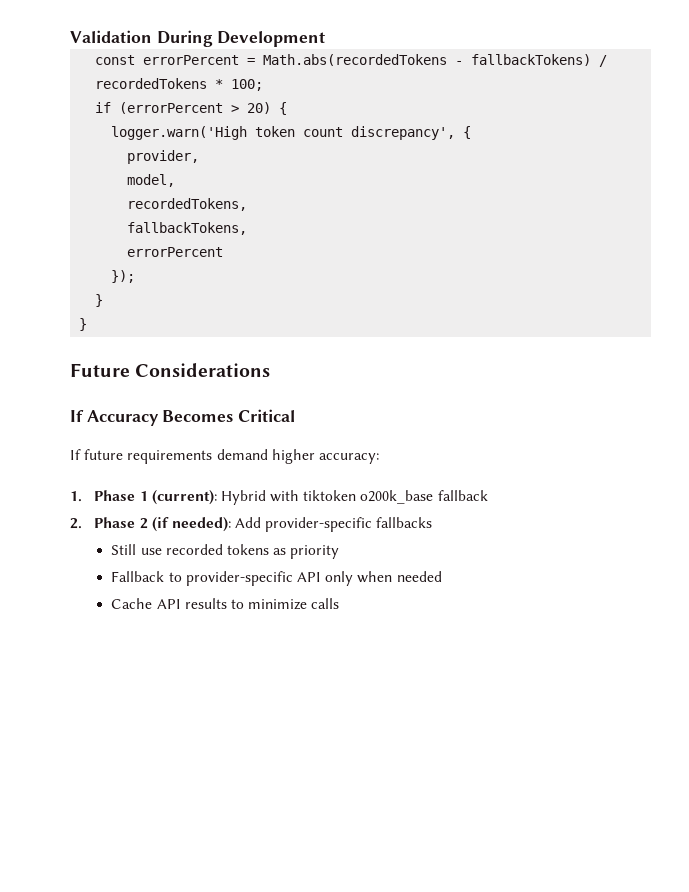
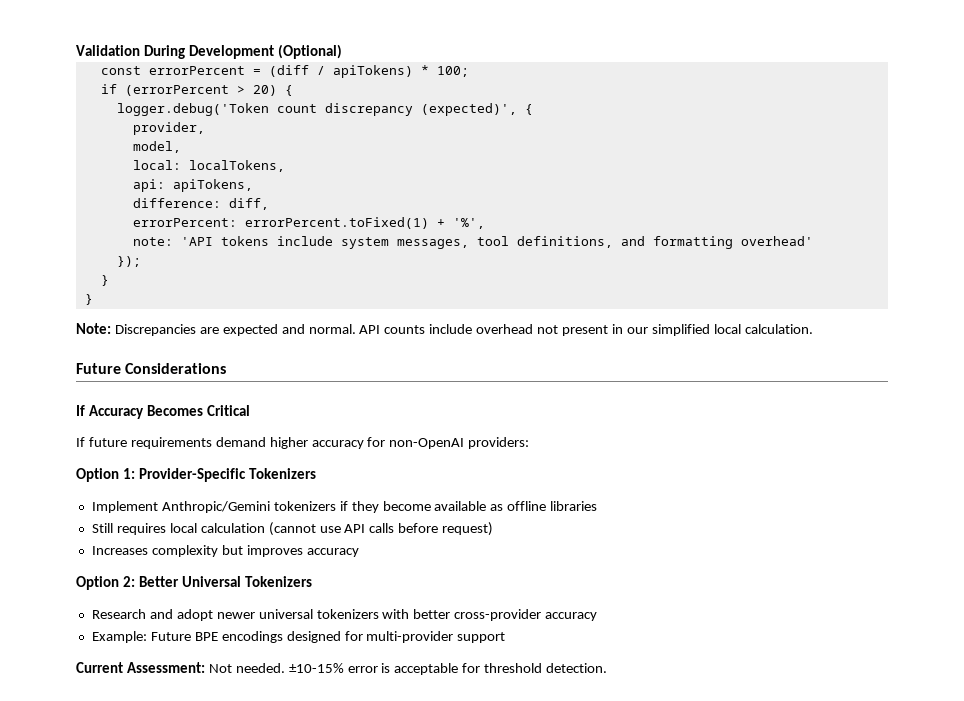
- Validation During Development
+ Validation During Development (Optional)
- const errorPercent = Math.abs(recordedTokens - fallbackTokens) / recordedTokens * 100;
+ const errorPercent = (diff / apiTokens) * 100;
- logger.warn('High token count discrepancy', {
+ logger.debug('Token count discrepancy (expected)', {
- recordedTokens,
- fallbackTokens,
- errorPercent
+ local: localTokens,
+ api: apiTokens,
+ difference: diff,
+ errorPercent: errorPercent.toFixed(1) + '%',
+ note: 'API tokens include system messages, tool definitions, and formatting overhead'
  });
  }
  }
+ Note: Discrepancies are expected and normal. API counts include overhead not present in our simplified local calculation.
- If future requirements demand higher accuracy:
- 1. Phase 1 (current): Hybrid with tiktoken o200k_base fallback
- 2. Phase 2 (if needed): Add provider-specific fallbacks
- Still use recorded tokens as priority
- Fallback to provider-specific API only when needed
- Cache API results to minimize calls
+ If future requirements demand higher accuracy for non-OpenAI providers:
+ Option 1: Provider-Specific Tokenizers
+ Implement Anthropic/Gemini tokenizers if they become available as offline libraries
+ Still requires local calculation (cannot use API calls before request)
+ Increases complexity but improves accuracy
+ Option 2: Better Universal Tokenizers
+ Research and adopt newer universal tokenizers with better cross-provider accuracy
+ Example: Future BPE encodings designed for multi-provider support
+ Current Assessment: Not needed. ±10-15% error is acceptable for threshold detection.

